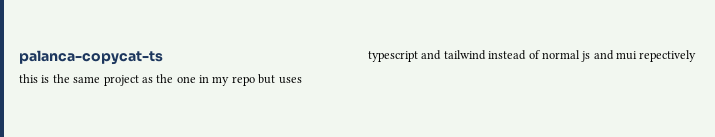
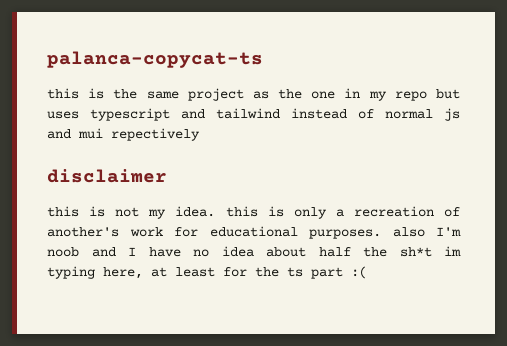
+ disclaimer
+ this is not my idea. this is only a recreation of another's work for educational purposes. also I'm noob and I have no idea about half the sh*t im typing here, at least for the ts part :(

